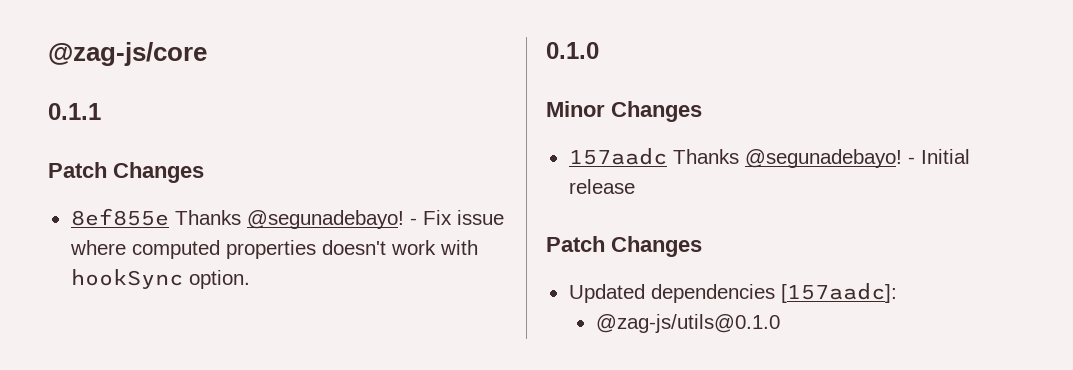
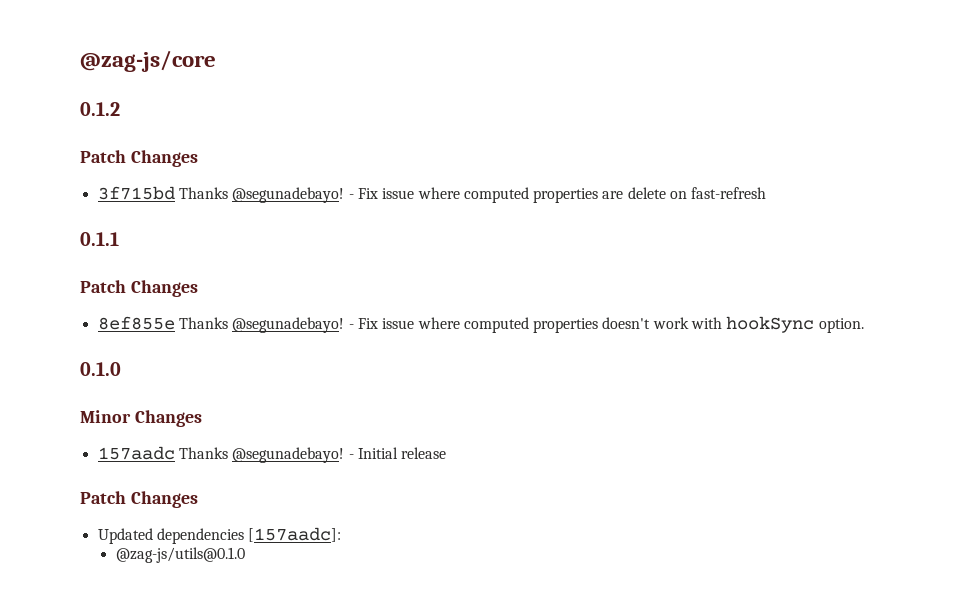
+ 0.1.2
+ Patch Changes
+ 3f715bd Thanks @segunadebayo! - Fix issue where computed properties are delete on fast-refresh

